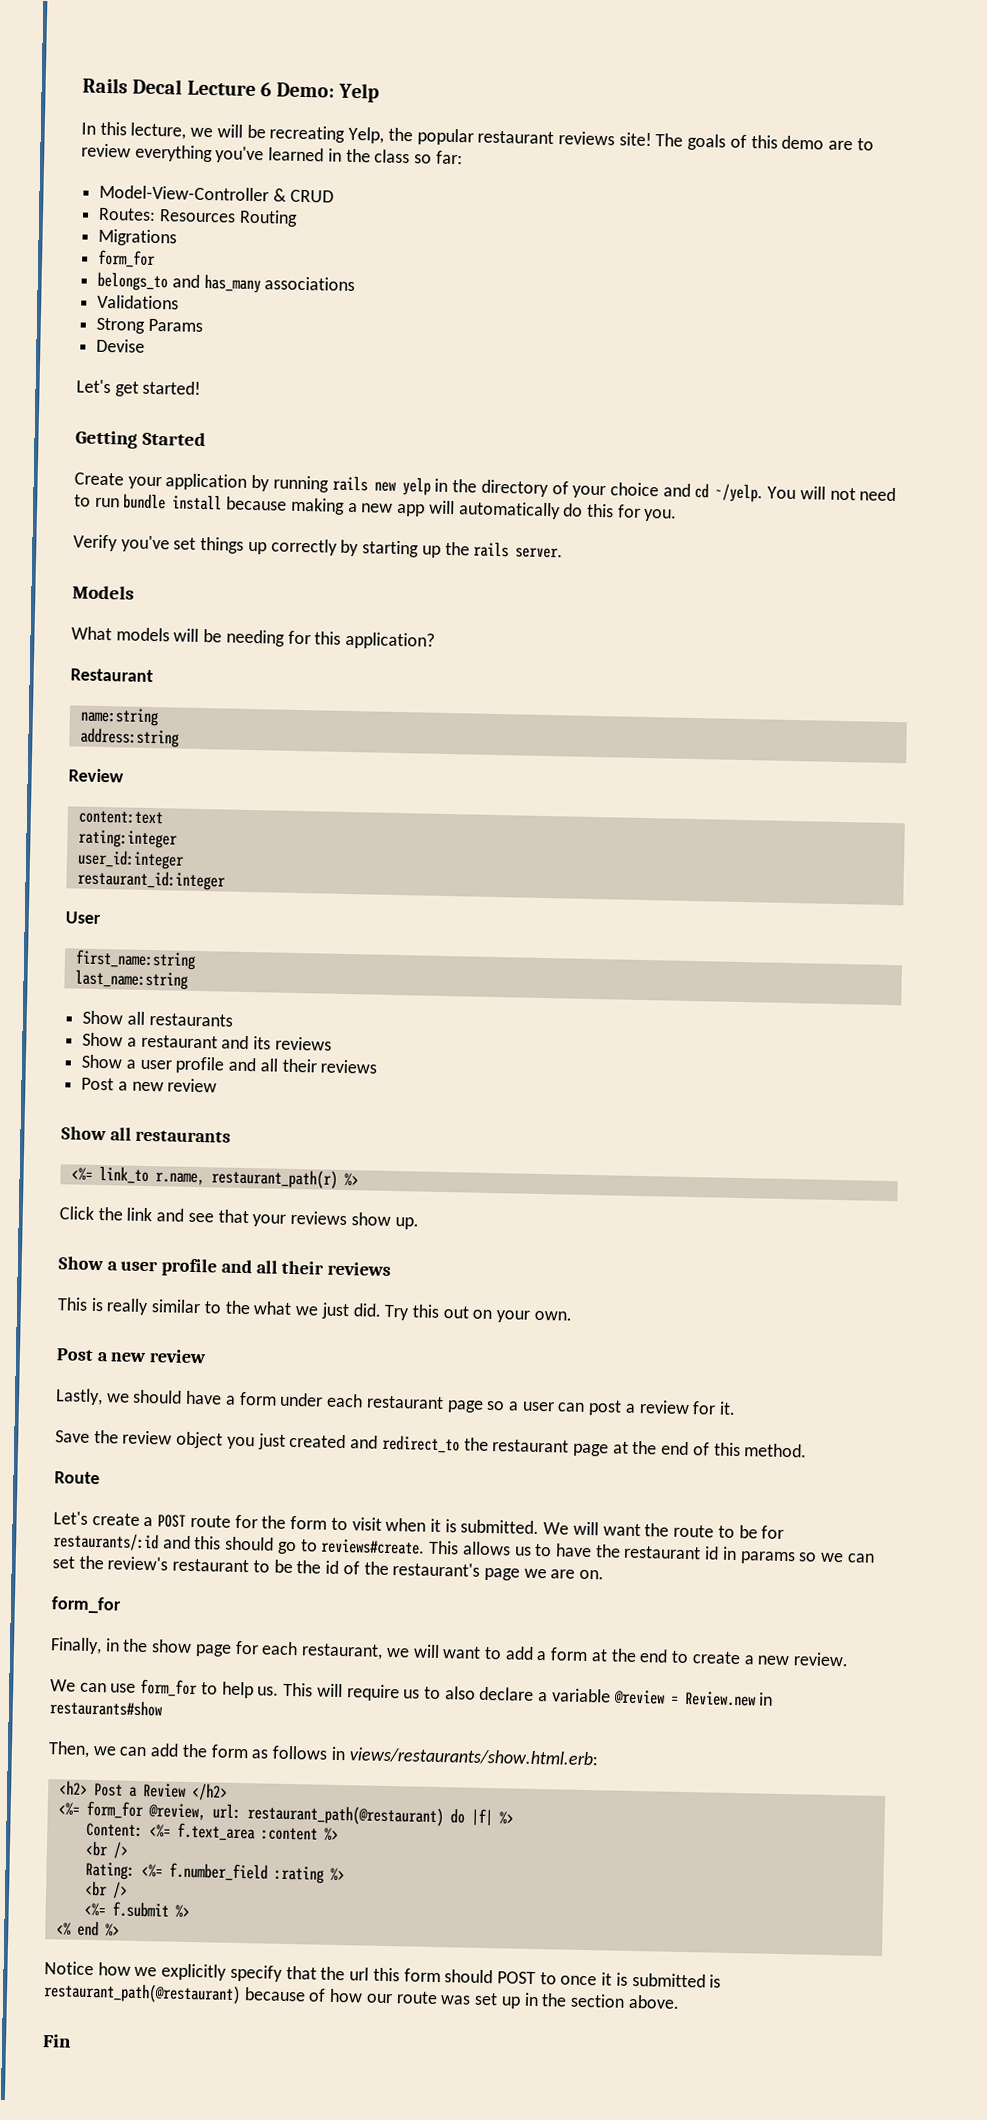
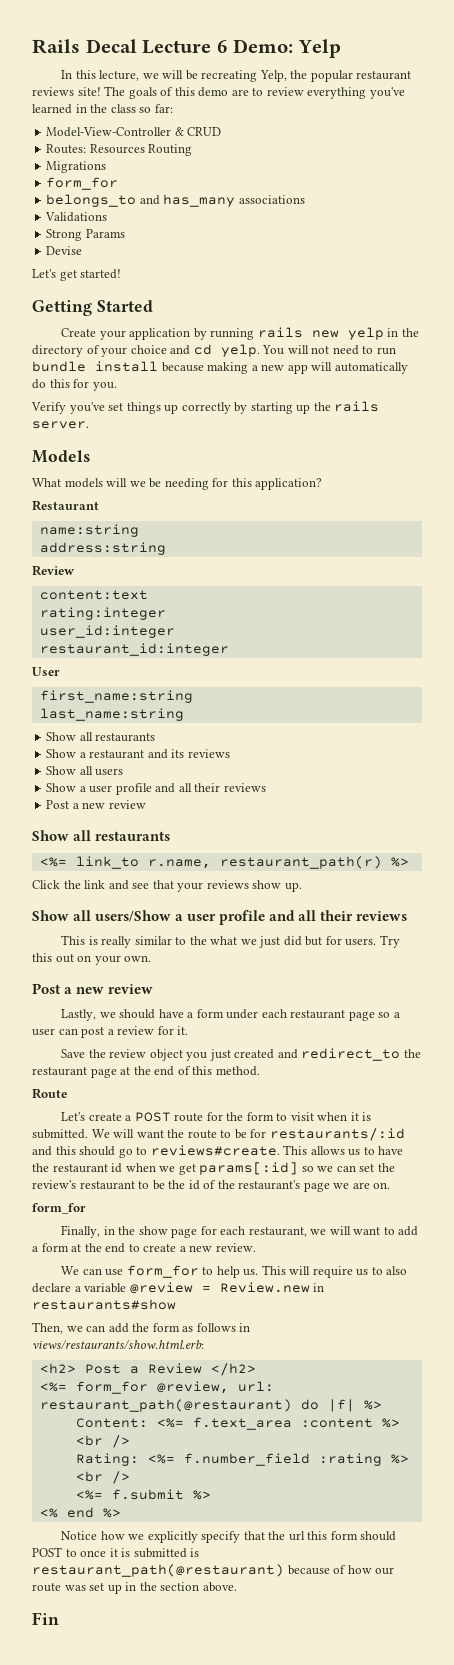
- Create your application by running rails new yelp in the directory of your choice and cd ~/yelp.
+ Create your application by running rails new yelp in the directory of your choice and cd yelp.
- What models will be needing for this application?
+ What models will we be needing for this application?
+ Show all users
  Click the link and see that your reviews show up.
- Show a user profile and all their reviews
+ Show all users/Show a user profile and all their reviews
- This is really similar to the what we just did.
+ This is really similar to the what we just did but for users.
- This allows us to have the restaurant id in params so we can set the review's restaurant to be the id of the restaurant's page we are on.
+ This allows us to have the restaurant id when we get params[:id] so we can set the review's restaurant to be the id of the restaurant's page we are on.

